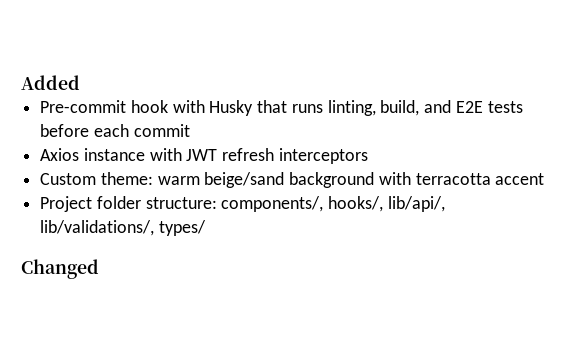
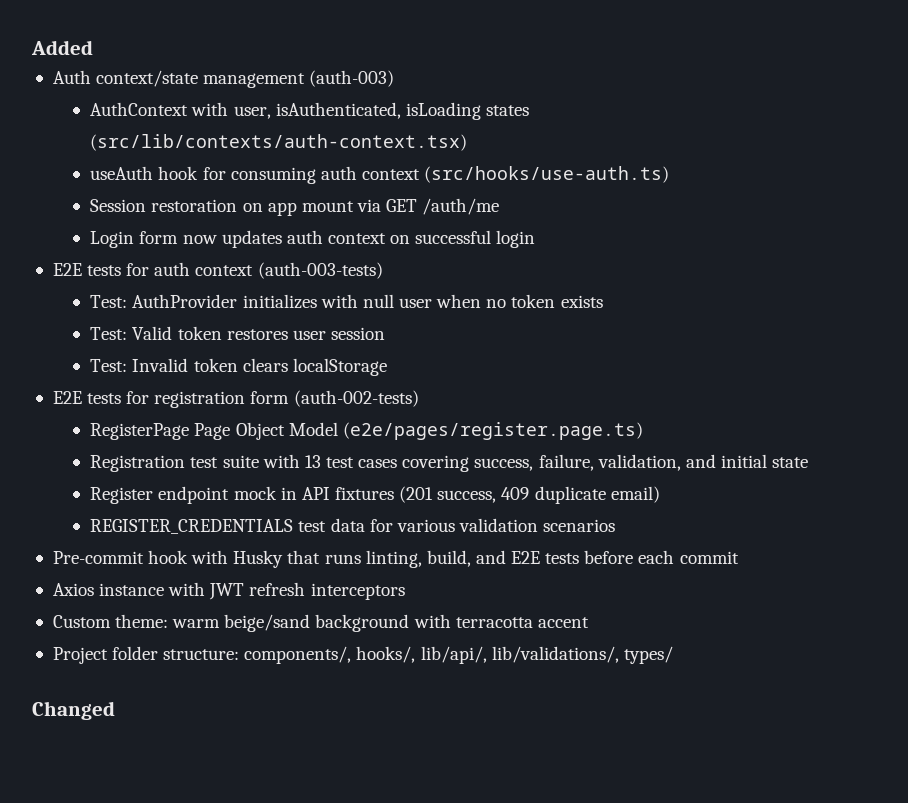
+ Auth context/state management (auth-003)
+ AuthContext with user, isAuthenticated, isLoading states (src/lib/contexts/auth-context.tsx)
+ useAuth hook for consuming auth context (src/hooks/use-auth.ts)
+ Session restoration on app mount via GET /auth/me
+ Login form now updates auth context on successful login
+ E2E tests for auth context (auth-003-tests)
+ Test: AuthProvider initializes with null user when no token exists
+ Test: Valid token restores user session
+ Test: Invalid token clears localStorage
+ E2E tests for registration form (auth-002-tests)
+ RegisterPage Page Object Model (e2e/pages/register.page.ts)
+ Registration test suite with 13 test cases covering success, failure, validation, and initial state
+ Register endpoint mock in API fixtures (201 success, 409 duplicate email)
+ REGISTER_CREDENTIALS test data for various validation scenarios

